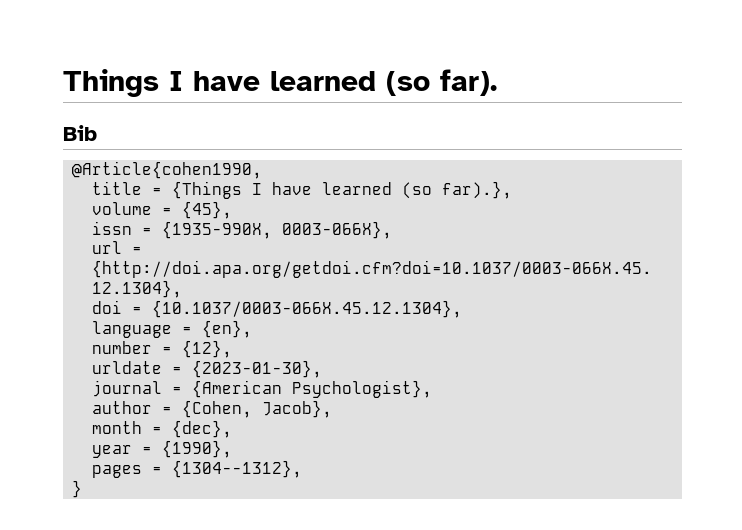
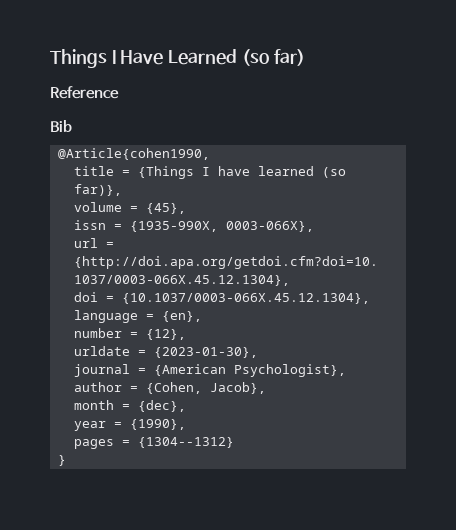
- Things I have learned (so far).
+ Things I Have Learned (so far)
+ Reference
- title = {Things I have learned (so far).},
+ title = {Things I have learned (so far)},
- pages = {1304--1312},
+ pages = {1304--1312}

